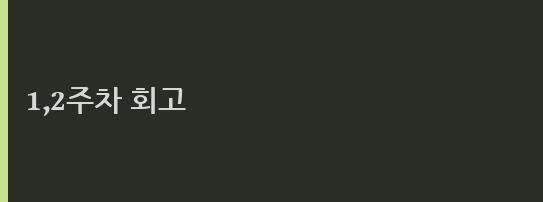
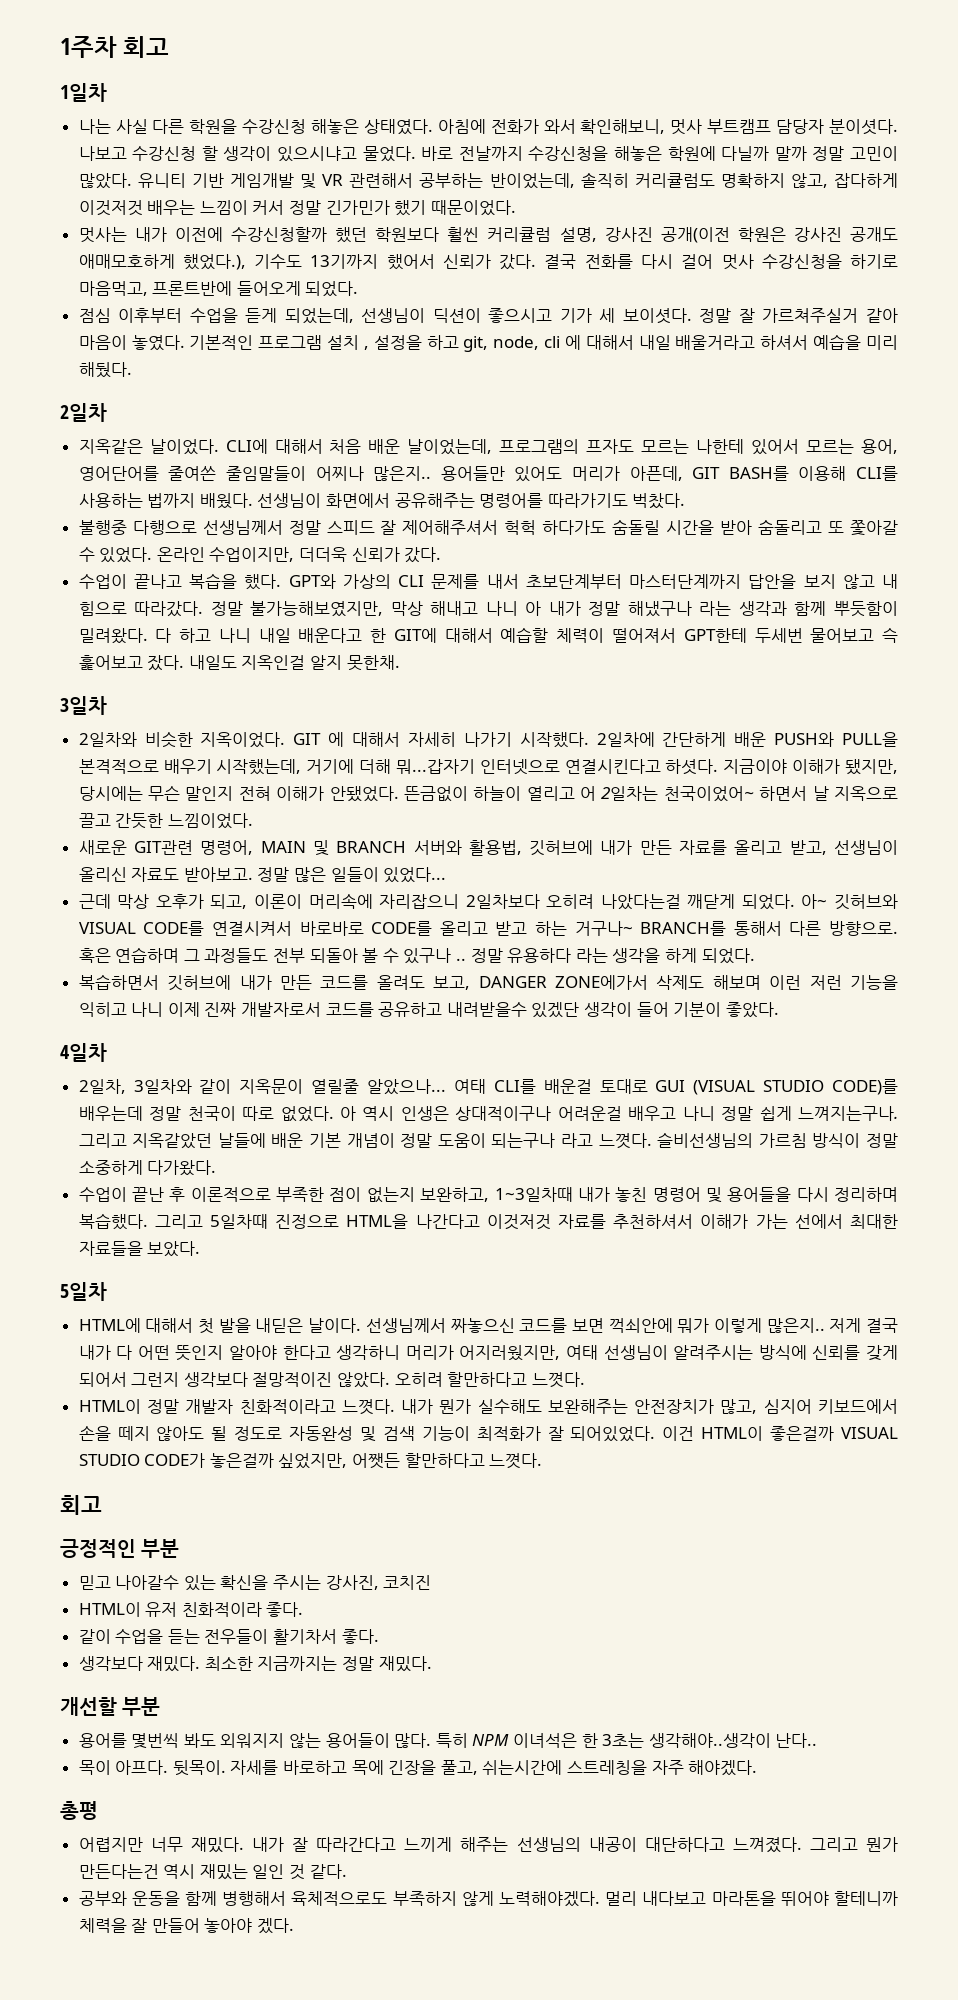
- 1,2주차 회고
+ 1주차 회고
+ 1일차
+ 나는 사실 다른 학원을 수강신청 해놓은 상태였다. 아침에 전화가 와서 확인해보니, 멋사 부트캠프 담당자 분이셧다. 나보고 수강신청 할 생각이 있으시냐고 물었다. 바로 전날까지 수강신청을 해놓은 학원에 다닐까 말까 정말 고민이 많았다. 유니티 기반 게임개발 및 VR 관련해서 공부하는 반이었는데, 솔직히 커리큘럼도 명확하지 않고, 잡다하게 이것저것 배우는 느낌이 커서 정말 긴가민가 했기 때문이었다.
+ 멋사는 내가 이전에 수강신청할까 했던 학원보다 훨씬 커리큘럼 설명, 강사진 공개(이전 학원은 강사진 공개도 애매모호하게 했었다.), 기수도 13기까지 했어서 신뢰가 갔다. 결국 전화를 다시 걸어 멋사 수강신청을 하기로 마음먹고, 프론트반에 들어오게 되었다.
+ 점심 이후부터 수업을 듣게 되었는데, 선생님이 딕션이 좋으시고 기가 세 보이셧다. 정말 잘 가르쳐주실거 같아 마음이 놓였다. 기본적인 프로그램 설치 , 설정을 하고 git, node, cli 에 대해서 내일 배울거라고 하셔서 예습을 미리 해뒀다.
+ 2일차
+ 지옥같은 날이었다. CLI에 대해서 처음 배운 날이었는데, 프로그램의 프자도 모르는 나한테 있어서 모르는 용어, 영어단어를 줄여쓴 줄임말들이 어찌나 많은지.. 용어들만 있어도 머리가 아픈데, GIT BASH를 이용해 CLI를 사용하는 법까지 배웠다. 선생님이 화면에서 공유해주는 명령어를 따라가기도 벅찼다.
+ 불행중 다행으로 선생님께서 정말 스피드 잘 제어해주셔서 헉헉 하다가도 숨돌릴 시간을 받아 숨돌리고 또 쫓아갈 수 있었다. 온라인 수업이지만, 더더욱 신뢰가 갔다.
+ 수업이 끝나고 복습을 했다. GPT와 가상의 CLI 문제를 내서 초보단계부터 마스터단계까지 답안을 보지 않고 내 힘으로 따라갔다. 정말 불가능해보였지만, 막상 해내고 나니 아 내가 정말 해냈구나 라는 생각과 함께 뿌듯함이 밀려왔다. 다 하고 나니 내일 배운다고 한 GIT에 대해서 예습할 체력이 떨어져서 GPT한테 두세번 물어보고 슥 훑어보고 잤다. 내일도 지옥인걸 알지 못한채.
+ 3일차
+ 2일차와 비슷한 지옥이었다. GIT 에 대해서 자세히 나가기 시작했다. 2일차에 간단하게 배운 PUSH와 PULL을 본격적으로 배우기 시작했는데, 거기에 더해 뭐...갑자기 인터넷으로 연결시킨다고 하셧다. 지금이야 이해가 됐지만, 당시에는 무슨 말인지 전혀 이해가 안됐었다. 뜬금없이 하늘이 열리고 어 2일차는 천국이었어~ 하면서 날 지옥으로 끌고 간듯한 느낌이었다.
+ 새로운 GIT관련 명령어, MAIN 및 BRANCH 서버와 활용법, 깃허브에 내가 만든 자료를 올리고 받고, 선생님이 올리신 자료도 받아보고. 정말 많은 일들이 있었다...
+ 근데 막상 오후가 되고, 이론이 머리속에 자리잡으니 2일차보다 오히려 나았다는걸 깨닫게 되었다. 아~ 깃허브와 VISUAL CODE를 연결시켜서 바로바로 CODE를 올리고 받고 하는 거구나~ BRANCH를 통해서 다른 방향으로. 혹은 연습하며 그 과정들도 전부 되돌아 볼 수 있구나 .. 정말 유용하다 라는 생각을 하게 되었다.
+ 복습하면서 깃허브에 내가 만든 코드를 올려도 보고, DANGER ZONE에가서 삭제도 해보며 이런 저런 기능을 익히고 나니 이제 진짜 개발자로서 코드를 공유하고 내려받을수 있겠단 생각이 들어 기분이 좋았다.
+ 4일차
+ 2일차, 3일차와 같이 지옥문이 열릴줄 알았으나... 여태 CLI를 배운걸 토대로 GUI (VISUAL STUDIO CODE)를 배우는데 정말 천국이 따로 없었다. 아 역시 인생은 상대적이구나 어려운걸 배우고 나니 정말 쉽게 느껴지는구나. 그리고 지옥같았던 날들에 배운 기본 개념이 정말 도움이 되는구나 라고 느꼇다. 슬비선생님의 가르침 방식이 정말 소중하게 다가왔다.
+ 수업이 끝난 후 이론적으로 부족한 점이 없는지 보완하고, 1~3일차때 내가 놓친 명령어 및 용어들을 다시 정리하며 복습했다. 그리고 5일차때 진정으로 HTML을 나간다고 이것저것 자료를 추천하셔서 이해가 가는 선에서 최대한 자료들을 보았다.
+ 5일차
+ HTML에 대해서 첫 발을 내딛은 날이다. 선생님께서 짜놓으신 코드를 보면 꺽쇠안에 뭐가 이렇게 많은지.. 저게 결국 내가 다 어떤 뜻인지 알아야 한다고 생각하니 머리가 어지러웠지만, 여태 선생님이 알려주시는 방식에 신뢰를 갖게 되어서 그런지 생각보다 절망적이진 않았다. 오히려 할만하다고 느꼇다.
+ HTML이 정말 개발자 친화적이라고 느꼇다. 내가 뭔가 실수해도 보완해주는 안전장치가 많고, 심지어 키보드에서 손을 떼지 않아도 될 정도로 자동완성 및 검색 기능이 최적화가 잘 되어있었다. 이건 HTML이 좋은걸까 VISUAL STUDIO CODE가 놓은걸까 싶었지만, 어쨋든 할만하다고 느꼇다.
+ 회고
+ 긍정적인 부분
+ 믿고 나아갈수 있는 확신을 주시는 강사진, 코치진
+ HTML이 유저 친화적이라 좋다.
+ 같이 수업을 듣는 전우들이 활기차서 좋다.
+ 생각보다 재밌다. 최소한 지금까지는 정말 재밌다.
+ 개선할 부분
+ 용어를 몇번씩 봐도 외워지지 않는 용어들이 많다. 특히 NPM 이녀석은 한 3초는 생각해야..생각이 난다..
+ 목이 아프다. 뒷목이. 자세를 바로하고 목에 긴장을 풀고, 쉬는시간에 스트레칭을 자주 해야겠다.
+ 총평
+ 어렵지만 너무 재밌다. 내가 잘 따라간다고 느끼게 해주는 선생님의 내공이 대단하다고 느껴졌다. 그리고 뭔가 만든다는건 역시 재밌는 일인 것 같다.
+ 공부와 운동을 함께 병행해서 육체적으로도 부족하지 않게 노력해야겠다. 멀리 내다보고 마라톤을 뛰어야 할테니까 체력을 잘 만들어 놓아야 겠다.

